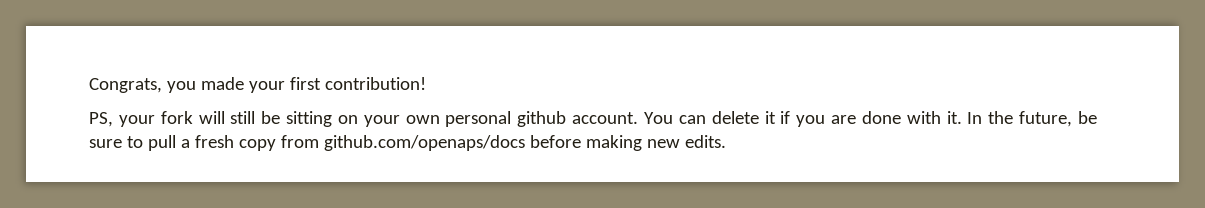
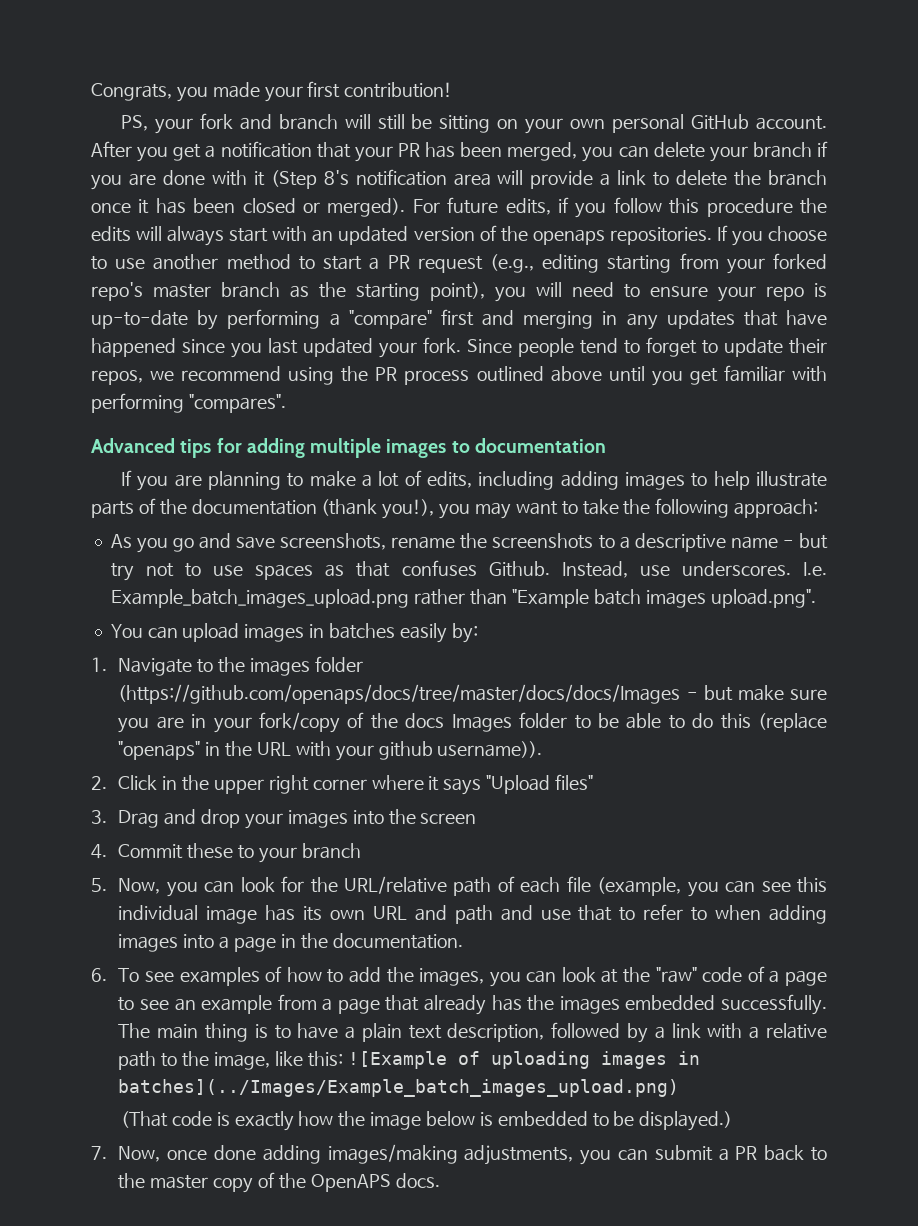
- PS, your fork will still be sitting on your own personal github account. You can delete it if you are done with it. In the future, be sure to pull a fresh copy from github.com/openaps/docs before making new edits.
+ PS, your fork and branch will still be sitting on your own personal GitHub account. After you get a notification that your PR has been merged, you can delete your branch if you are done with it (Step 8's notification area will provide a link to delete the branch once it has been closed or merged). For future edits, if you follow this procedure the edits will always start with an updated version of the openaps repositories. If you choose to use another method to start a PR request (e.g., editing starting from your forked repo's master branch as the starting point), you will need to ensure your repo is up-to-date by performing a "compare" first and merging in any updates that have happened since you last updated your fork. Since people tend to forget to update their repos, we recommend using the PR process outlined above until you get familiar with performing "compares".
+ Advanced tips for adding multiple images to documentation
+ If you are planning to make a lot of edits, including adding images to help illustrate parts of the documentation (thank you!), you may want to take the following approach:
+ As you go and save screenshots, rename the screenshots to a descriptive name - but try not to use spaces as that confuses Github. Instead, use underscores. I.e. Example_batch_images_upload.png rather than "Example batch images upload.png".
+ You can upload images in batches easily by:
+ 1. Navigate to the images folder (https://github.com/openaps/docs/tree/master/docs/docs/Images - but make sure you are in your fork/copy of the docs Images folder to be able to do this (replace "openaps" in the URL with your github username)).
+ 2. Click in the upper right corner where it says "Upload files"
+ 3. Drag and drop your images into the screen
+ 4. Commit these to your branch
+ 5. Now, you can look for the URL/relative path of each file (example, you can see this individual image has its own URL and path and use that to refer to when adding images into a page in the documentation.
+ 6. To see examples of how to add the images, you can look at the "raw" code of a page to see an example from a page that already has the images embedded successfully. The main thing is to have a plain text description, followed by a link with a relative path to the image, like this: ![Example of uploading images in batches](../Images/Example_batch_images_upload.png)
+ (That code is exactly how the image below is embedded to be displayed.)
+ 7. Now, once done adding images/making adjustments, you can submit a PR back to the master copy of the OpenAPS docs.

